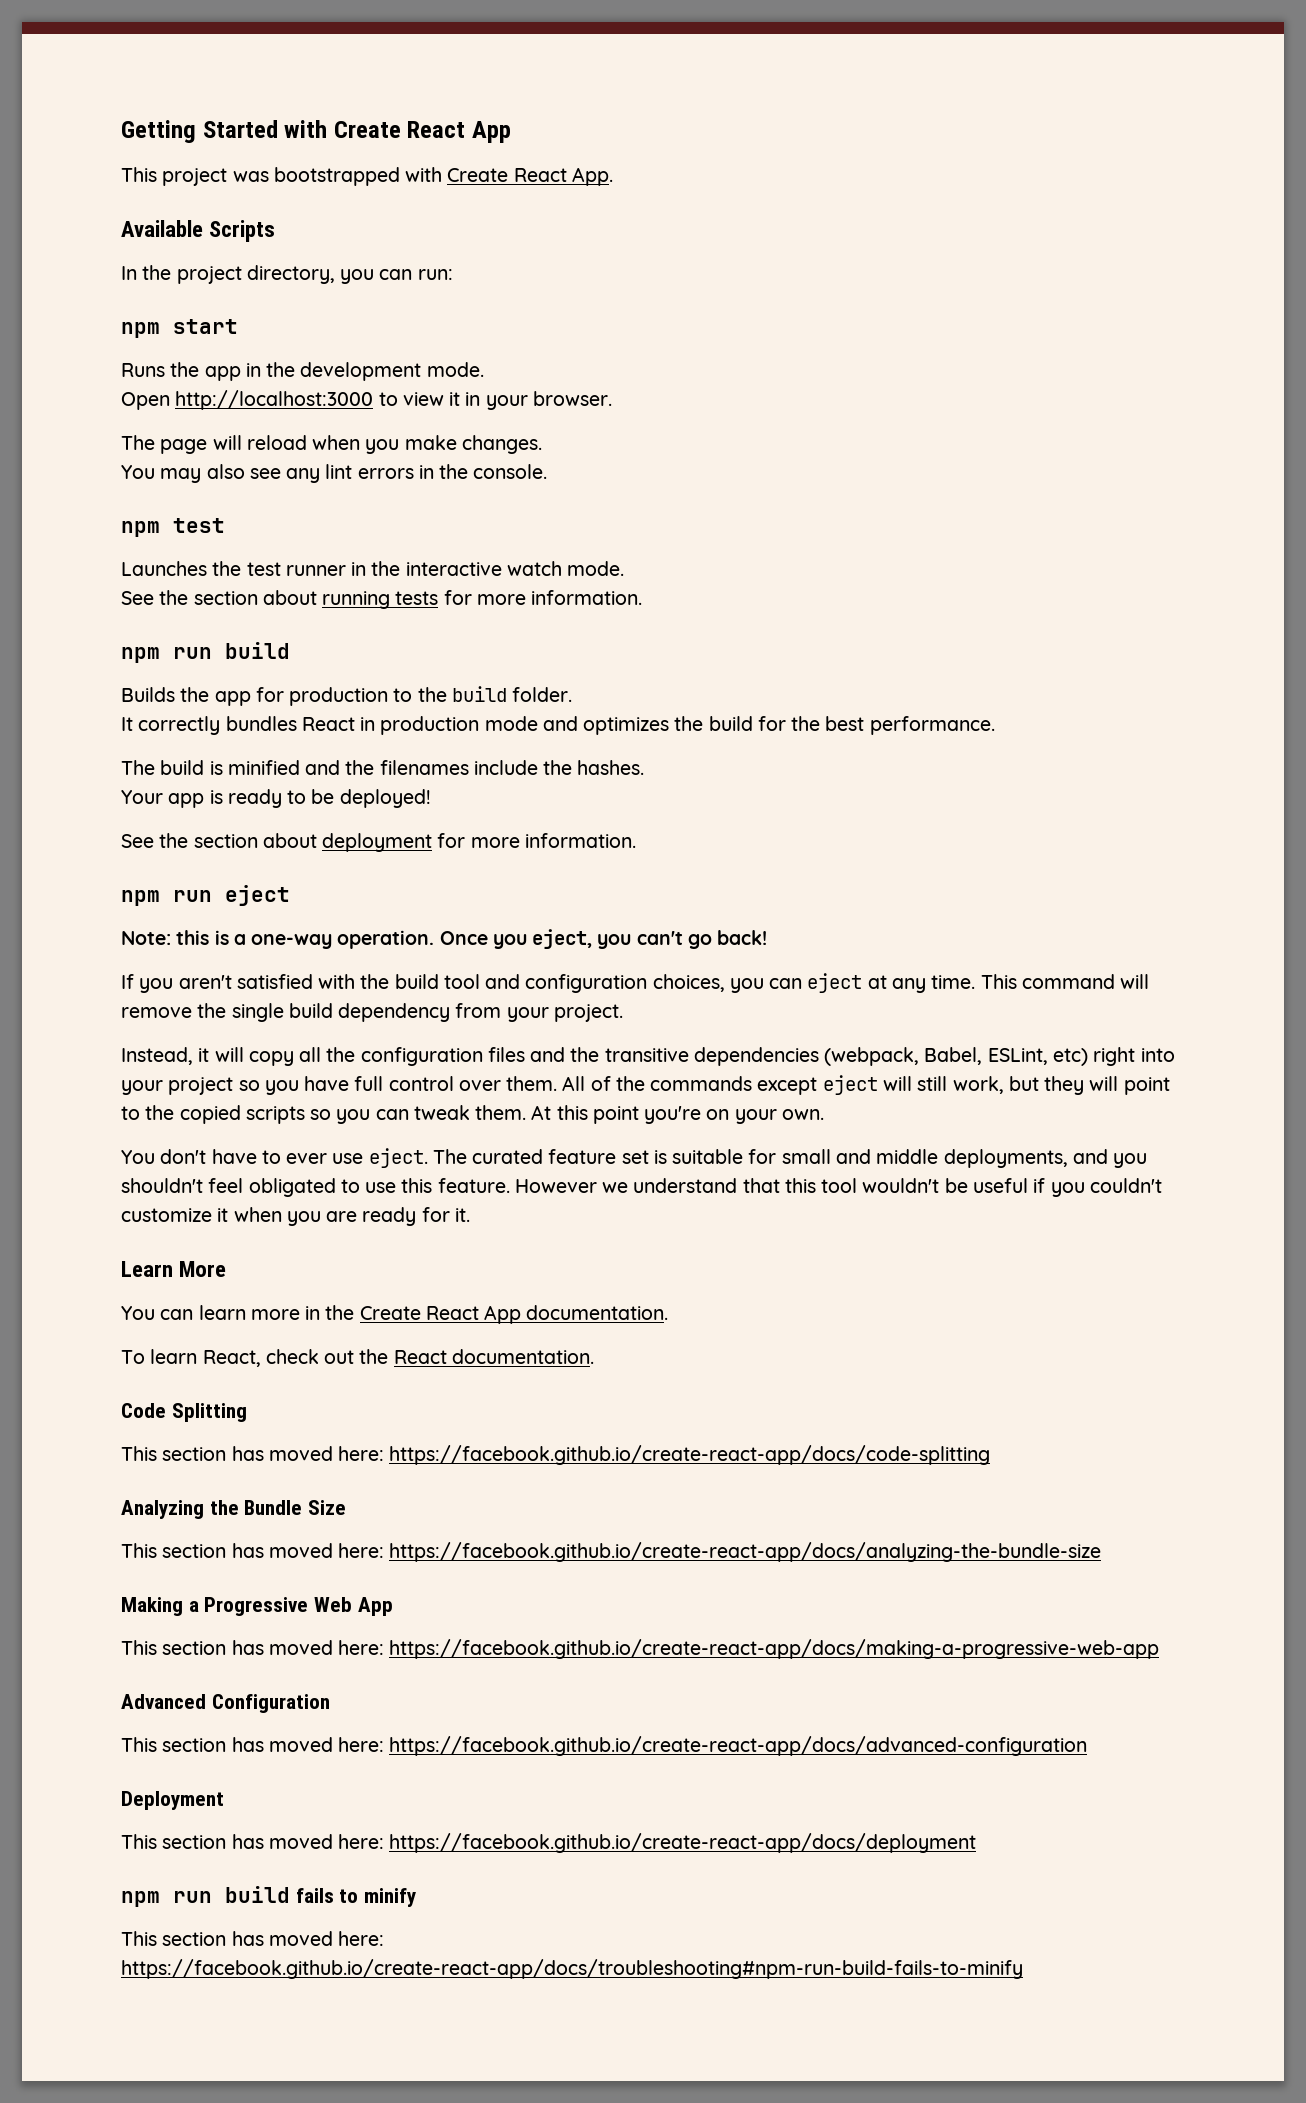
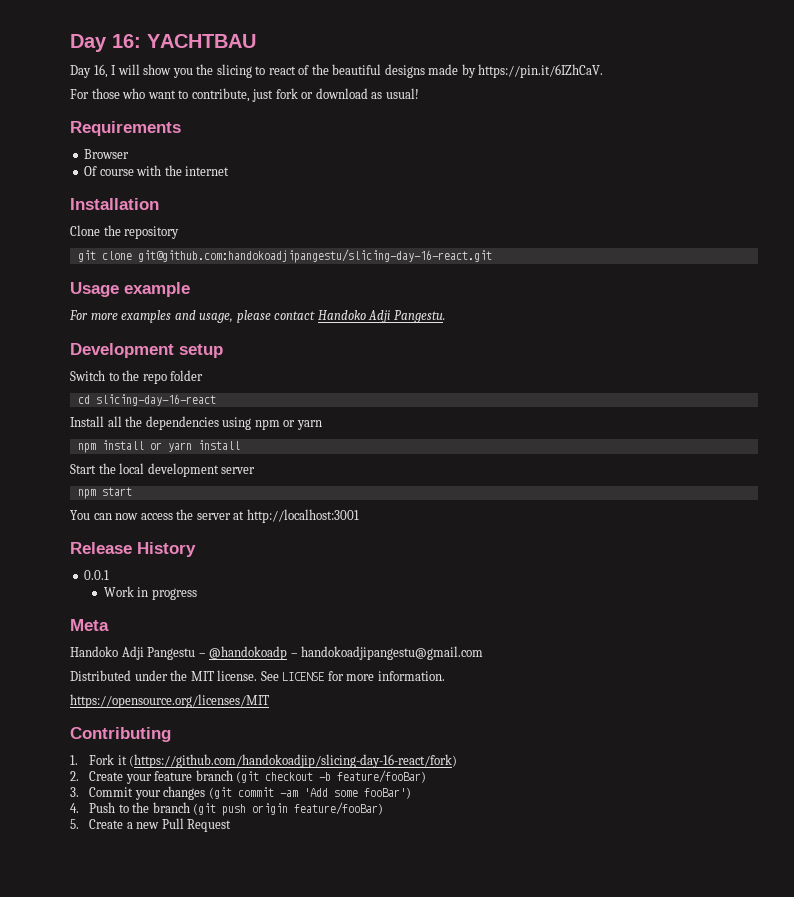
- Getting Started with Create React App
- This project was bootstrapped with Create React App.
- Available Scripts
- In the project directory, you can run:
+ Day 16: YACHTBAU
+ Day 16, I will show you the slicing to react of the beautiful designs made by https://pin.it/6IZhCaV.
+ For those who want to contribute, just fork or download as usual!
+ Requirements
+ Browser
+ Of course with the internet
+ Installation
+ Clone the repository
+ git clone git@github.com:handokoadjipangestu/slicing-day-16-react.git
+ Usage example
+ For more examples and usage, please contact Handoko Adji Pangestu.
+ Development setup
+ Switch to the repo folder
+ cd slicing-day-16-react
+ Install all the dependencies using npm or yarn
+ npm install or yarn install
+ Start the local development server
  npm start
- Runs the app in the development mode.
- Open http://localhost:3000 to view it in your browser.
- The page will reload when you make changes.
- You may also see any lint errors in the console.
- npm test
- Launches the test runner in the interactive watch mode.
- See the section about running tests for more information.
- npm run build
- Builds the app for production to the build folder.
- It correctly bundles React in production mode and optimizes the build for the best performance.
- The build is minified and the filenames include the hashes.
- Your app is ready to be deployed!
- See the section about deployment for more information.
- npm run eject
- Note: this is a one-way operation. Once you eject, you can't go back!
- If you aren't satisfied with the build tool and configuration choices, you can eject at any time. This command will remove the single build dependency from your project.
- Instead, it will copy all the configuration files and the transitive dependencies (webpack, Babel, ESLint, etc) right into your project so you have full control over them. All of the commands except eject will still work, but they will point to the copied scripts so you can tweak them. At this point you're on your own.
- You don't have to ever use eject. The curated feature set is suitable for small and middle deployments, and you shouldn't feel obligated to use this feature. However we understand that this tool wouldn't be useful if you couldn't customize it when you are ready for it.
- Learn More
- You can learn more in the Create React App documentation.
- To learn React, check out the React documentation.
- Code Splitting
- This section has moved here: https://facebook.github.io/create-react-app/docs/code-splitting
- Analyzing the Bundle Size
- This section has moved here: https://facebook.github.io/create-react-app/docs/analyzing-the-bundle-size
- Making a Progressive Web App
- This section has moved here: https://facebook.github.io/create-react-app/docs/making-a-progressive-web-app
- Advanced Configuration
- This section has moved here: https://facebook.github.io/create-react-app/docs/advanced-configuration
- Deployment
- This section has moved here: https://facebook.github.io/create-react-app/docs/deployment
- npm run build fails to minify
- This section has moved here: https://facebook.github.io/create-react-app/docs/troubleshooting#npm-run-build-fails-to-minify
+ You can now access the server at http://localhost:3001
+ Release History
+ 0.0.1
+ Work in progress
+ Meta
+ Handoko Adji Pangestu – @handokoadp – handokoadjipangestu@gmail.com
+ Distributed under the MIT license. See LICENSE for more information.
+ https://opensource.org/licenses/MIT
+ Contributing
+ 1. Fork it (https://github.com/handokoadjip/slicing-day-16-react/fork)
+ 2. Create your feature branch (git checkout -b feature/fooBar)
+ 3. Commit your changes (git commit -am 'Add some fooBar')
+ 4. Push to the branch (git push origin feature/fooBar)
+ 5. Create a new Pull Request

